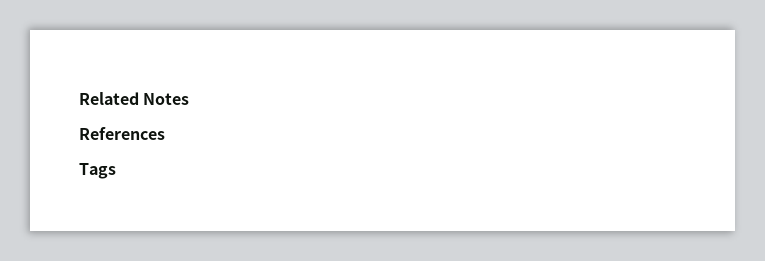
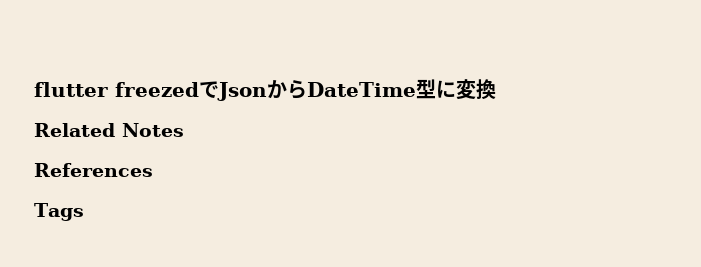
+ flutter freezedでJsonからDateTime型に変換

